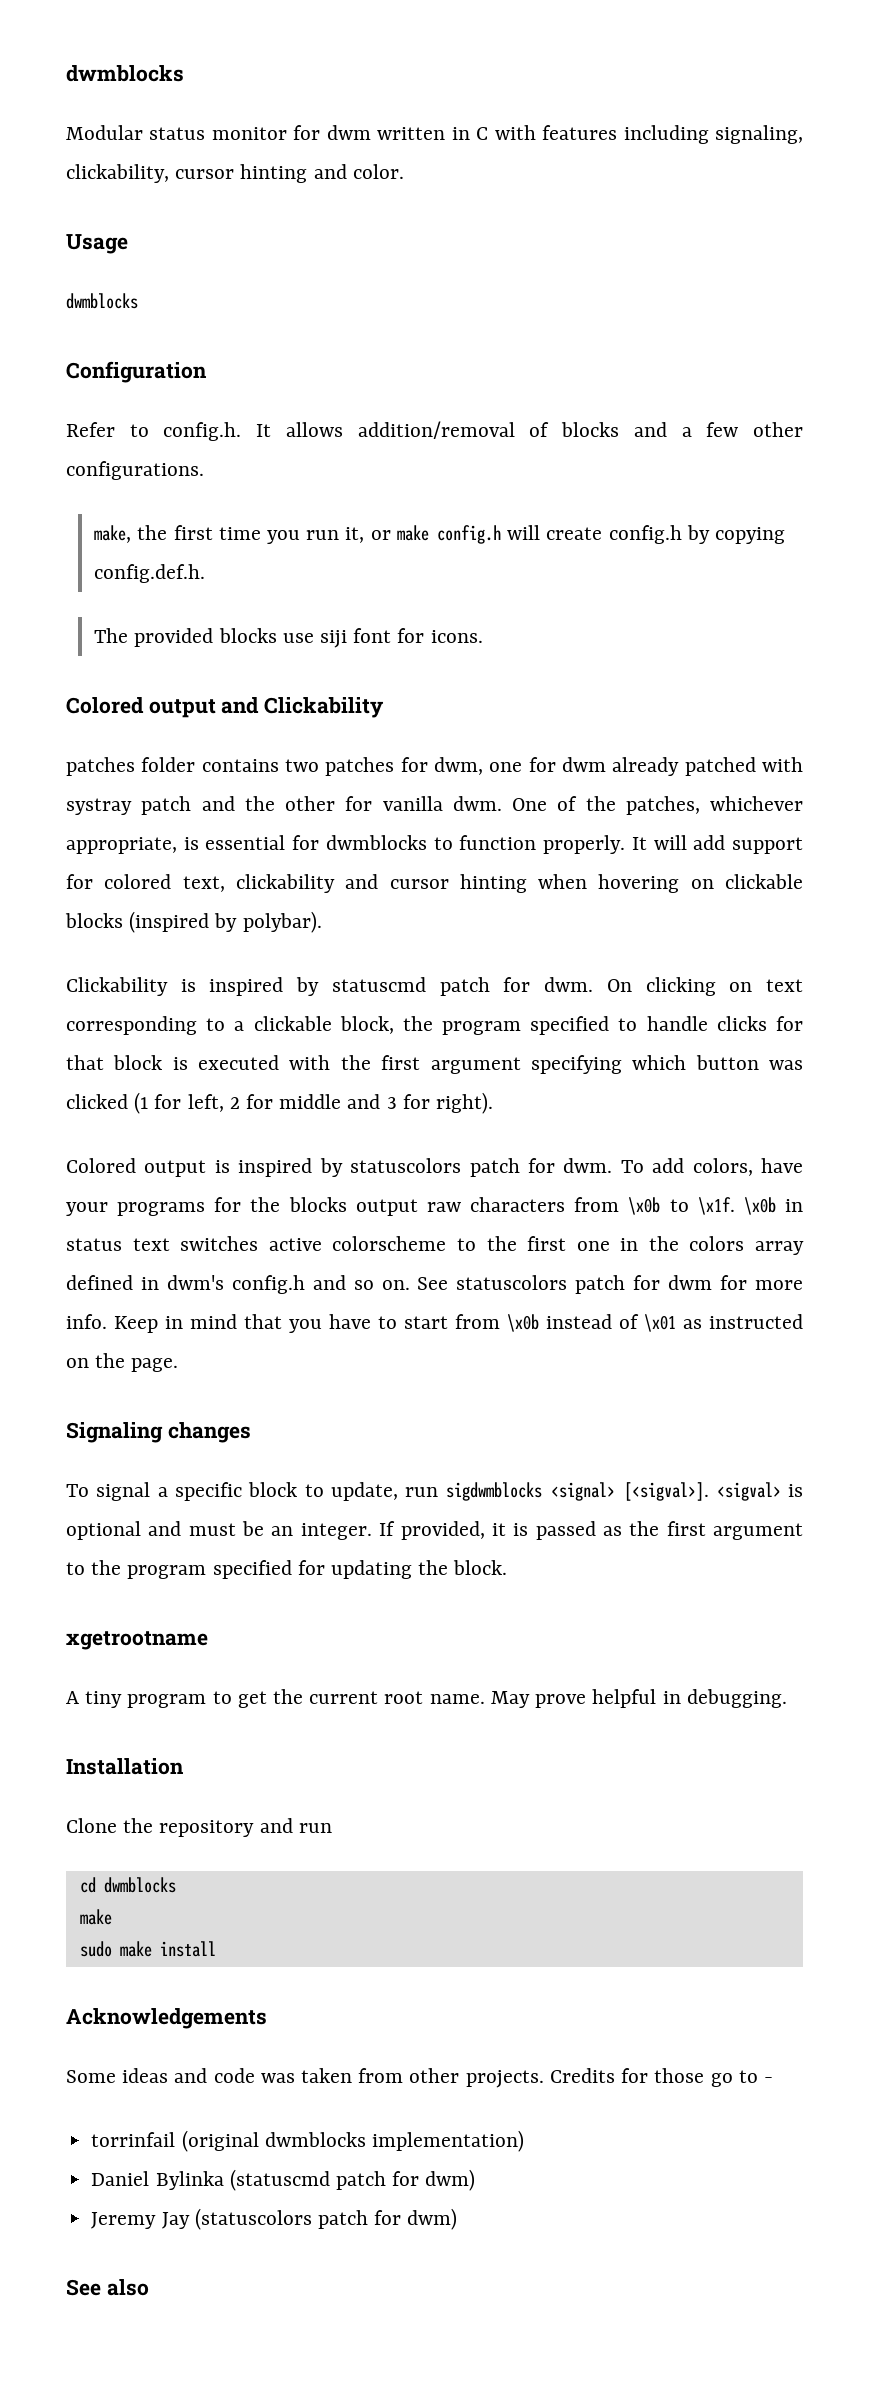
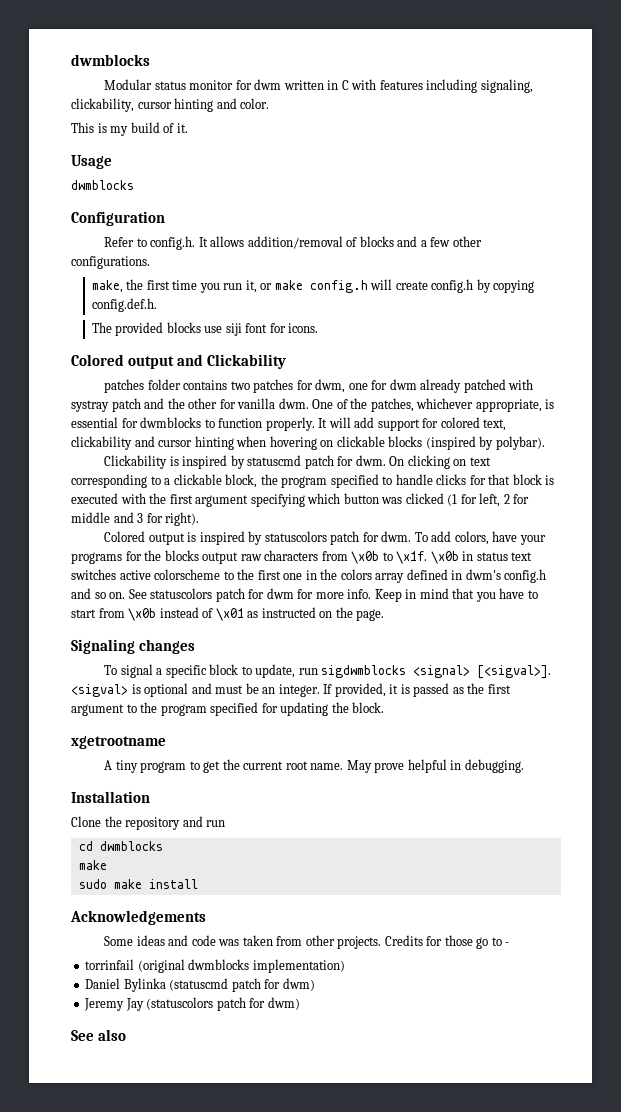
+ This is my build of it.

